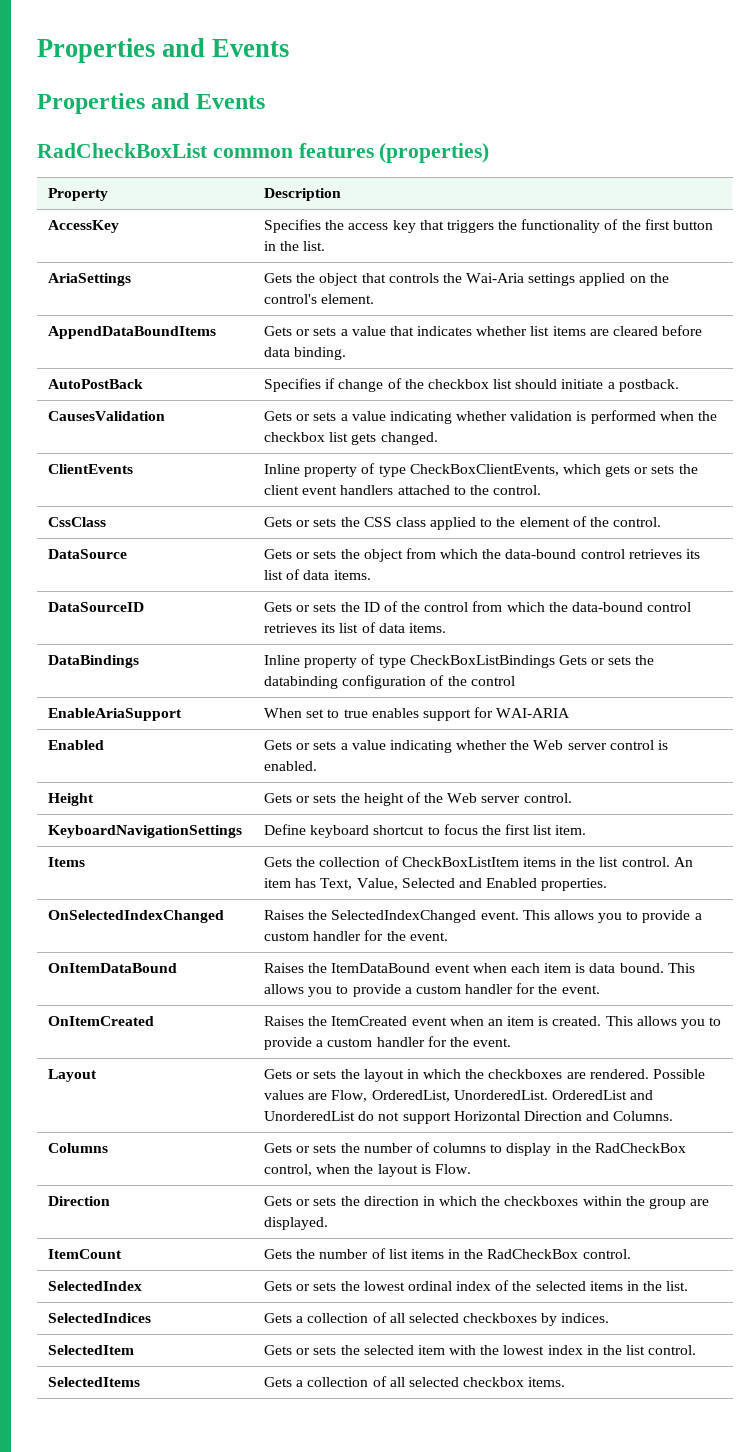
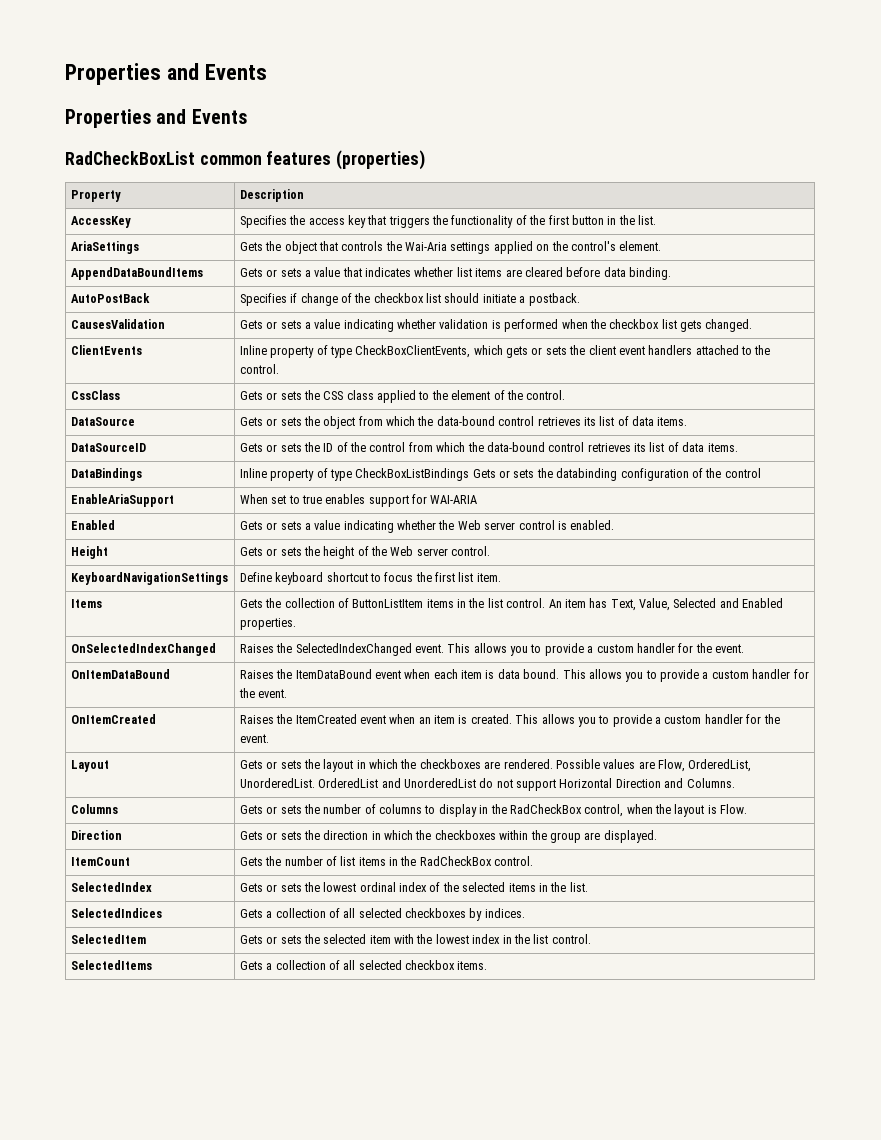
- Items | Gets the collection of CheckBoxListItem items in the list control. An item has Text, Value, Selected and Enabled properties.
+ Items | Gets the collection of ButtonListItem items in the list control. An item has Text, Value, Selected and Enabled properties.

